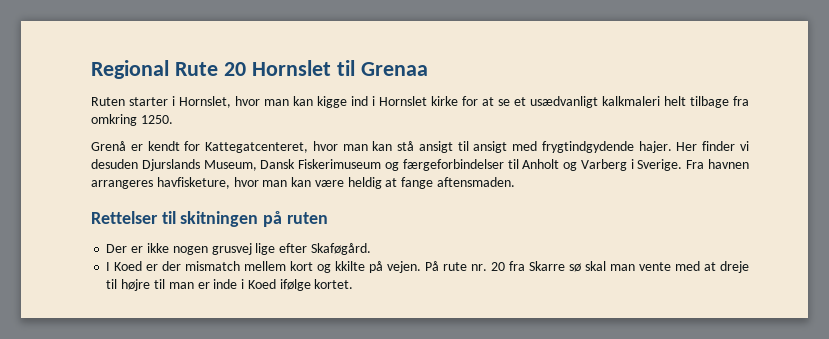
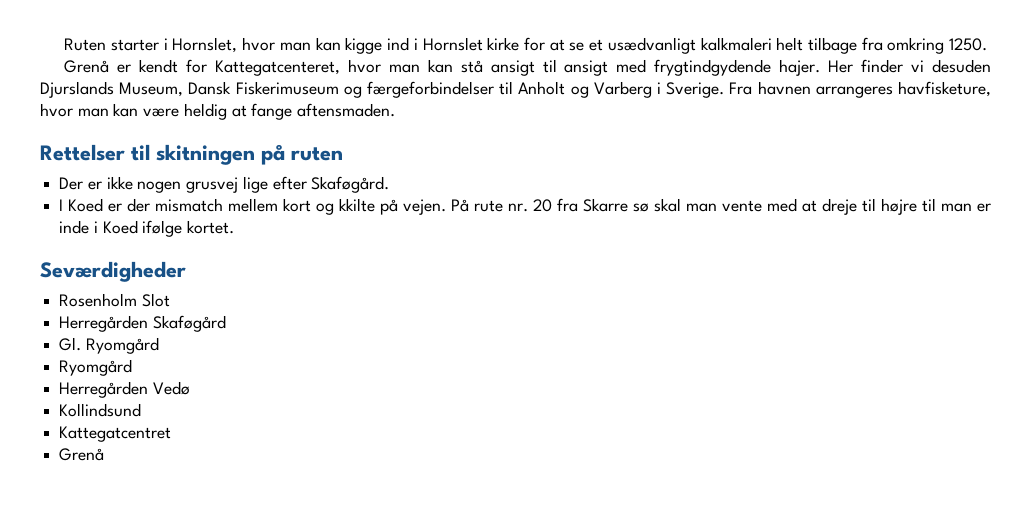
- Regional Rute 20 Hornslet til Grenaa
+ Seværdigheder
+ Rosenholm Slot
+ Herregården Skaføgård
+ Gl. Ryomgård
+ Ryomgård
+ Herregården Vedø
+ Kollindsund
+ Kattegatcentret
+ Grenå

